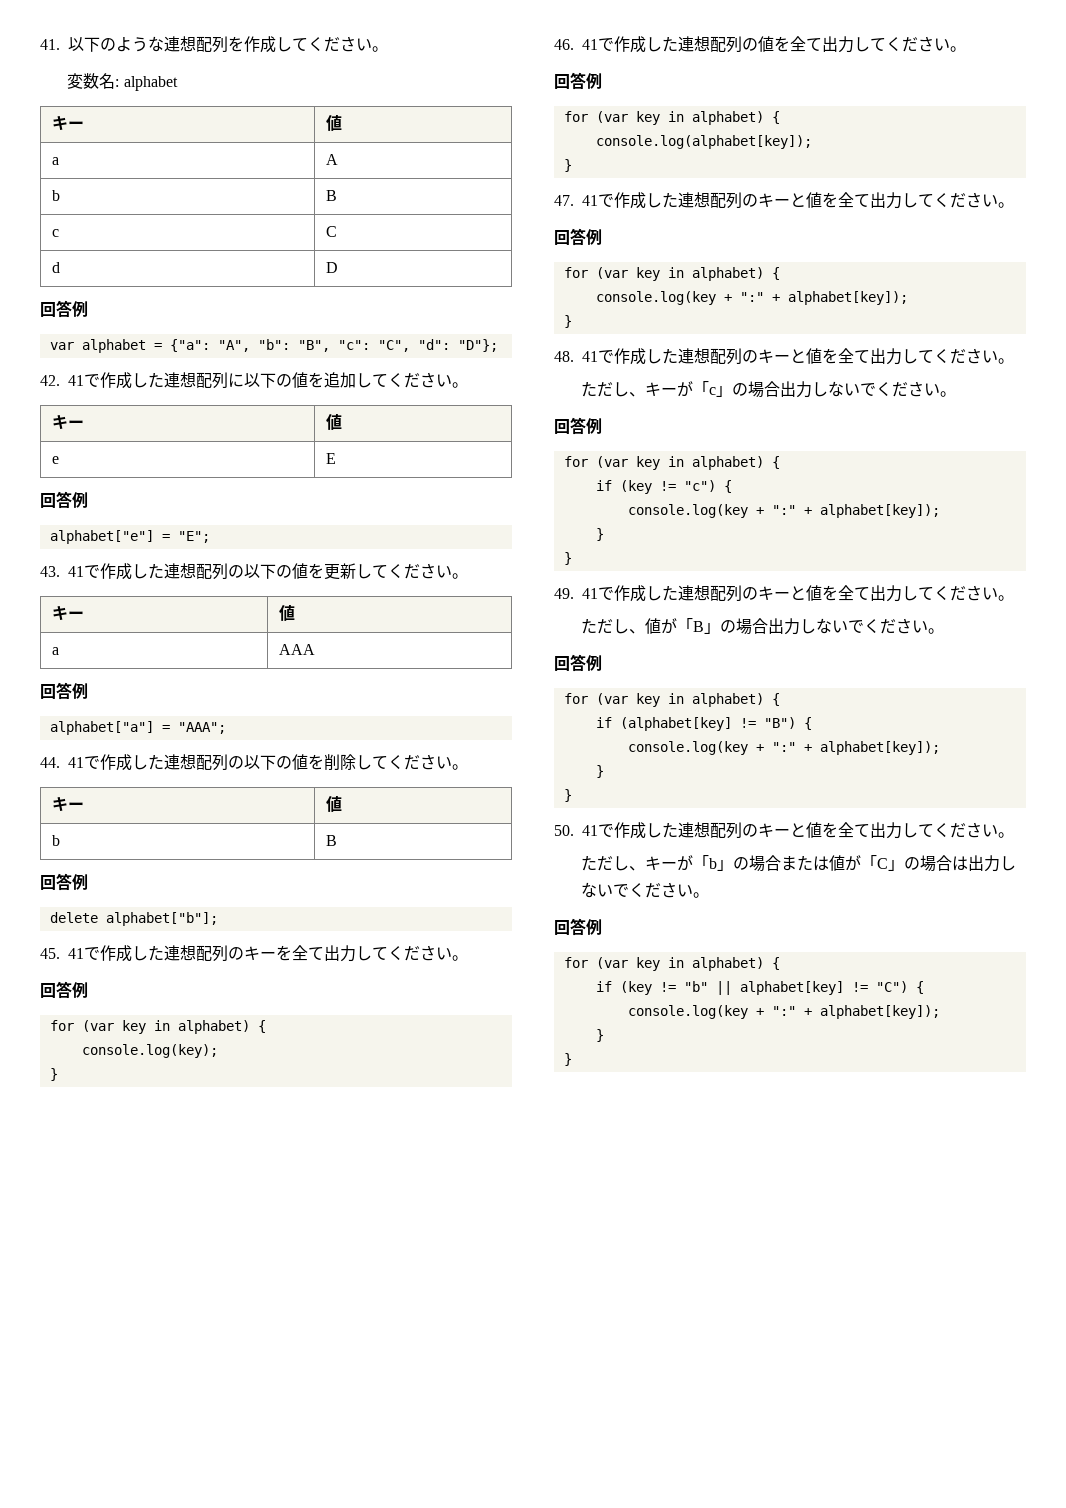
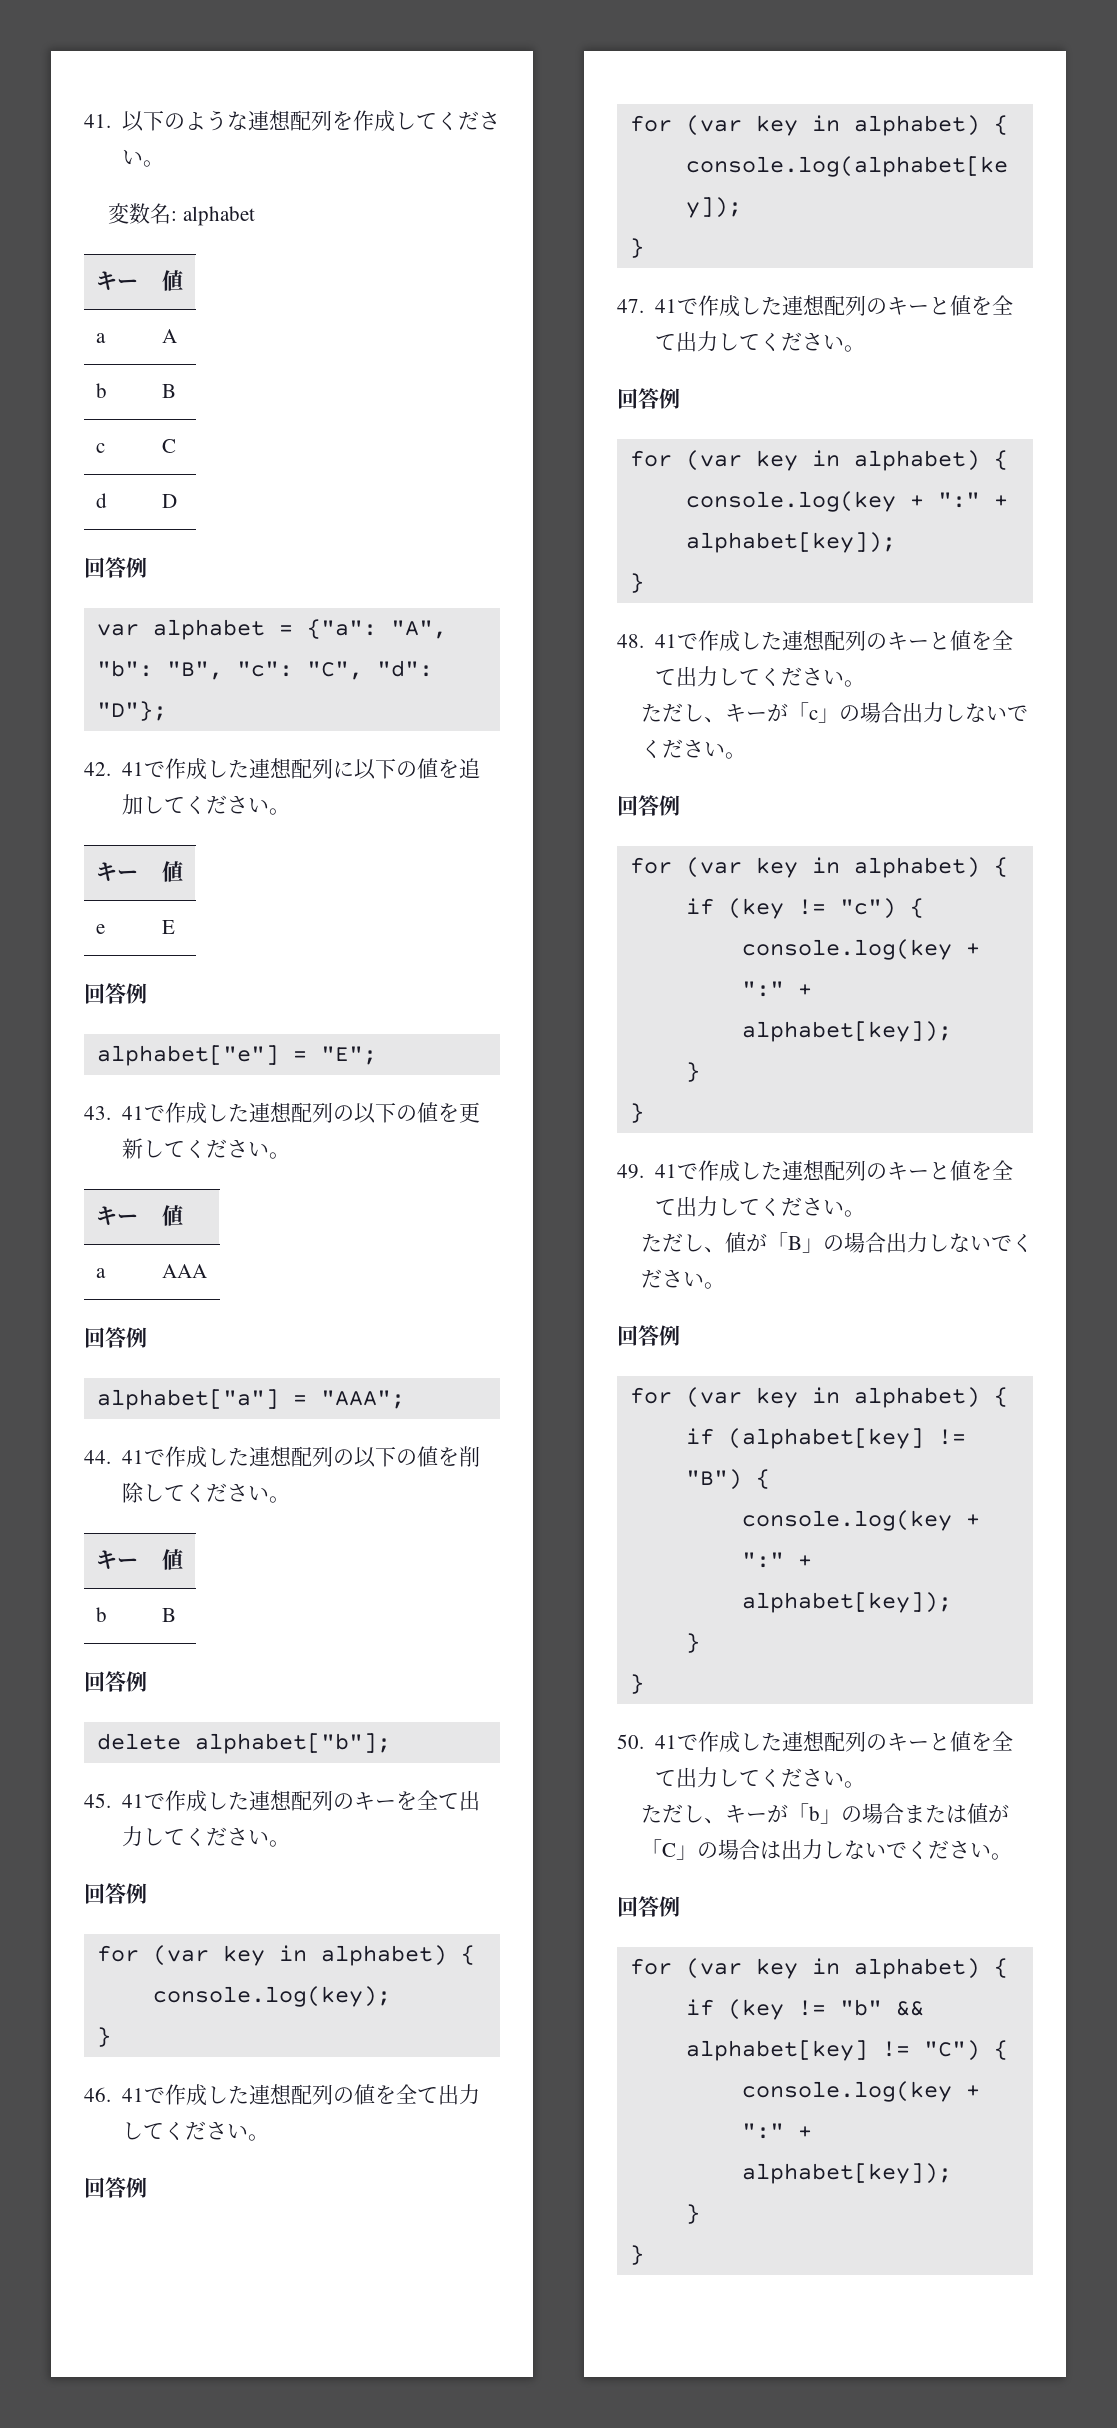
- if (key != "b" || alphabet[key] != "C") {
+ if (key != "b" && alphabet[key] != "C") {

